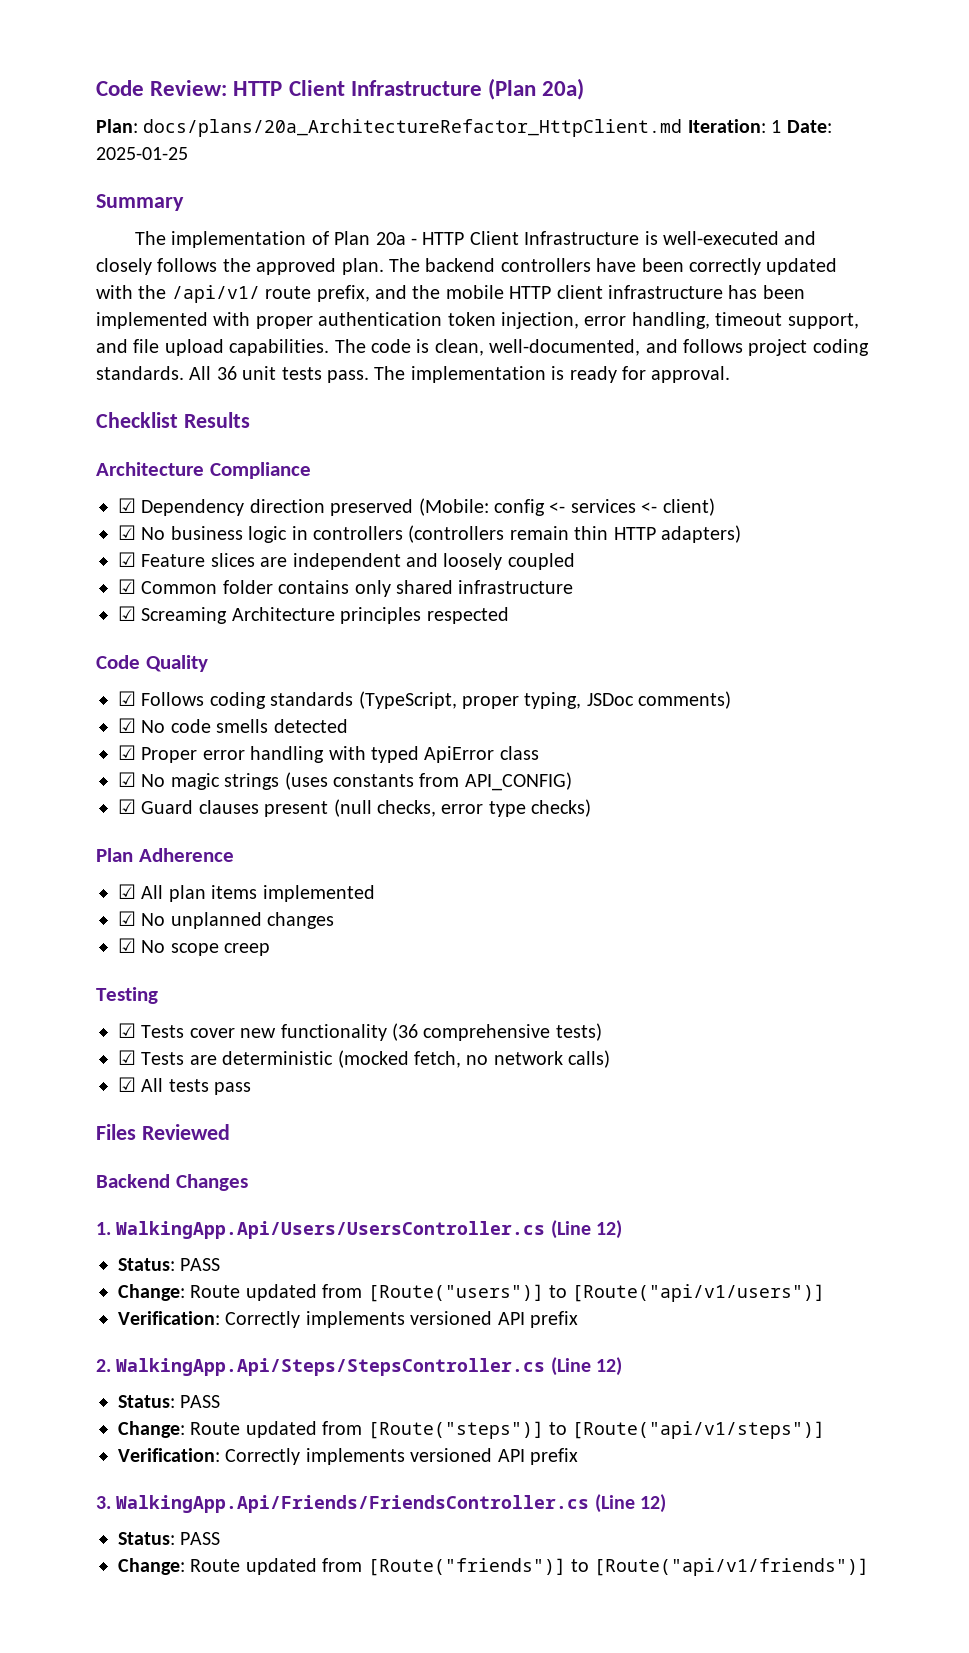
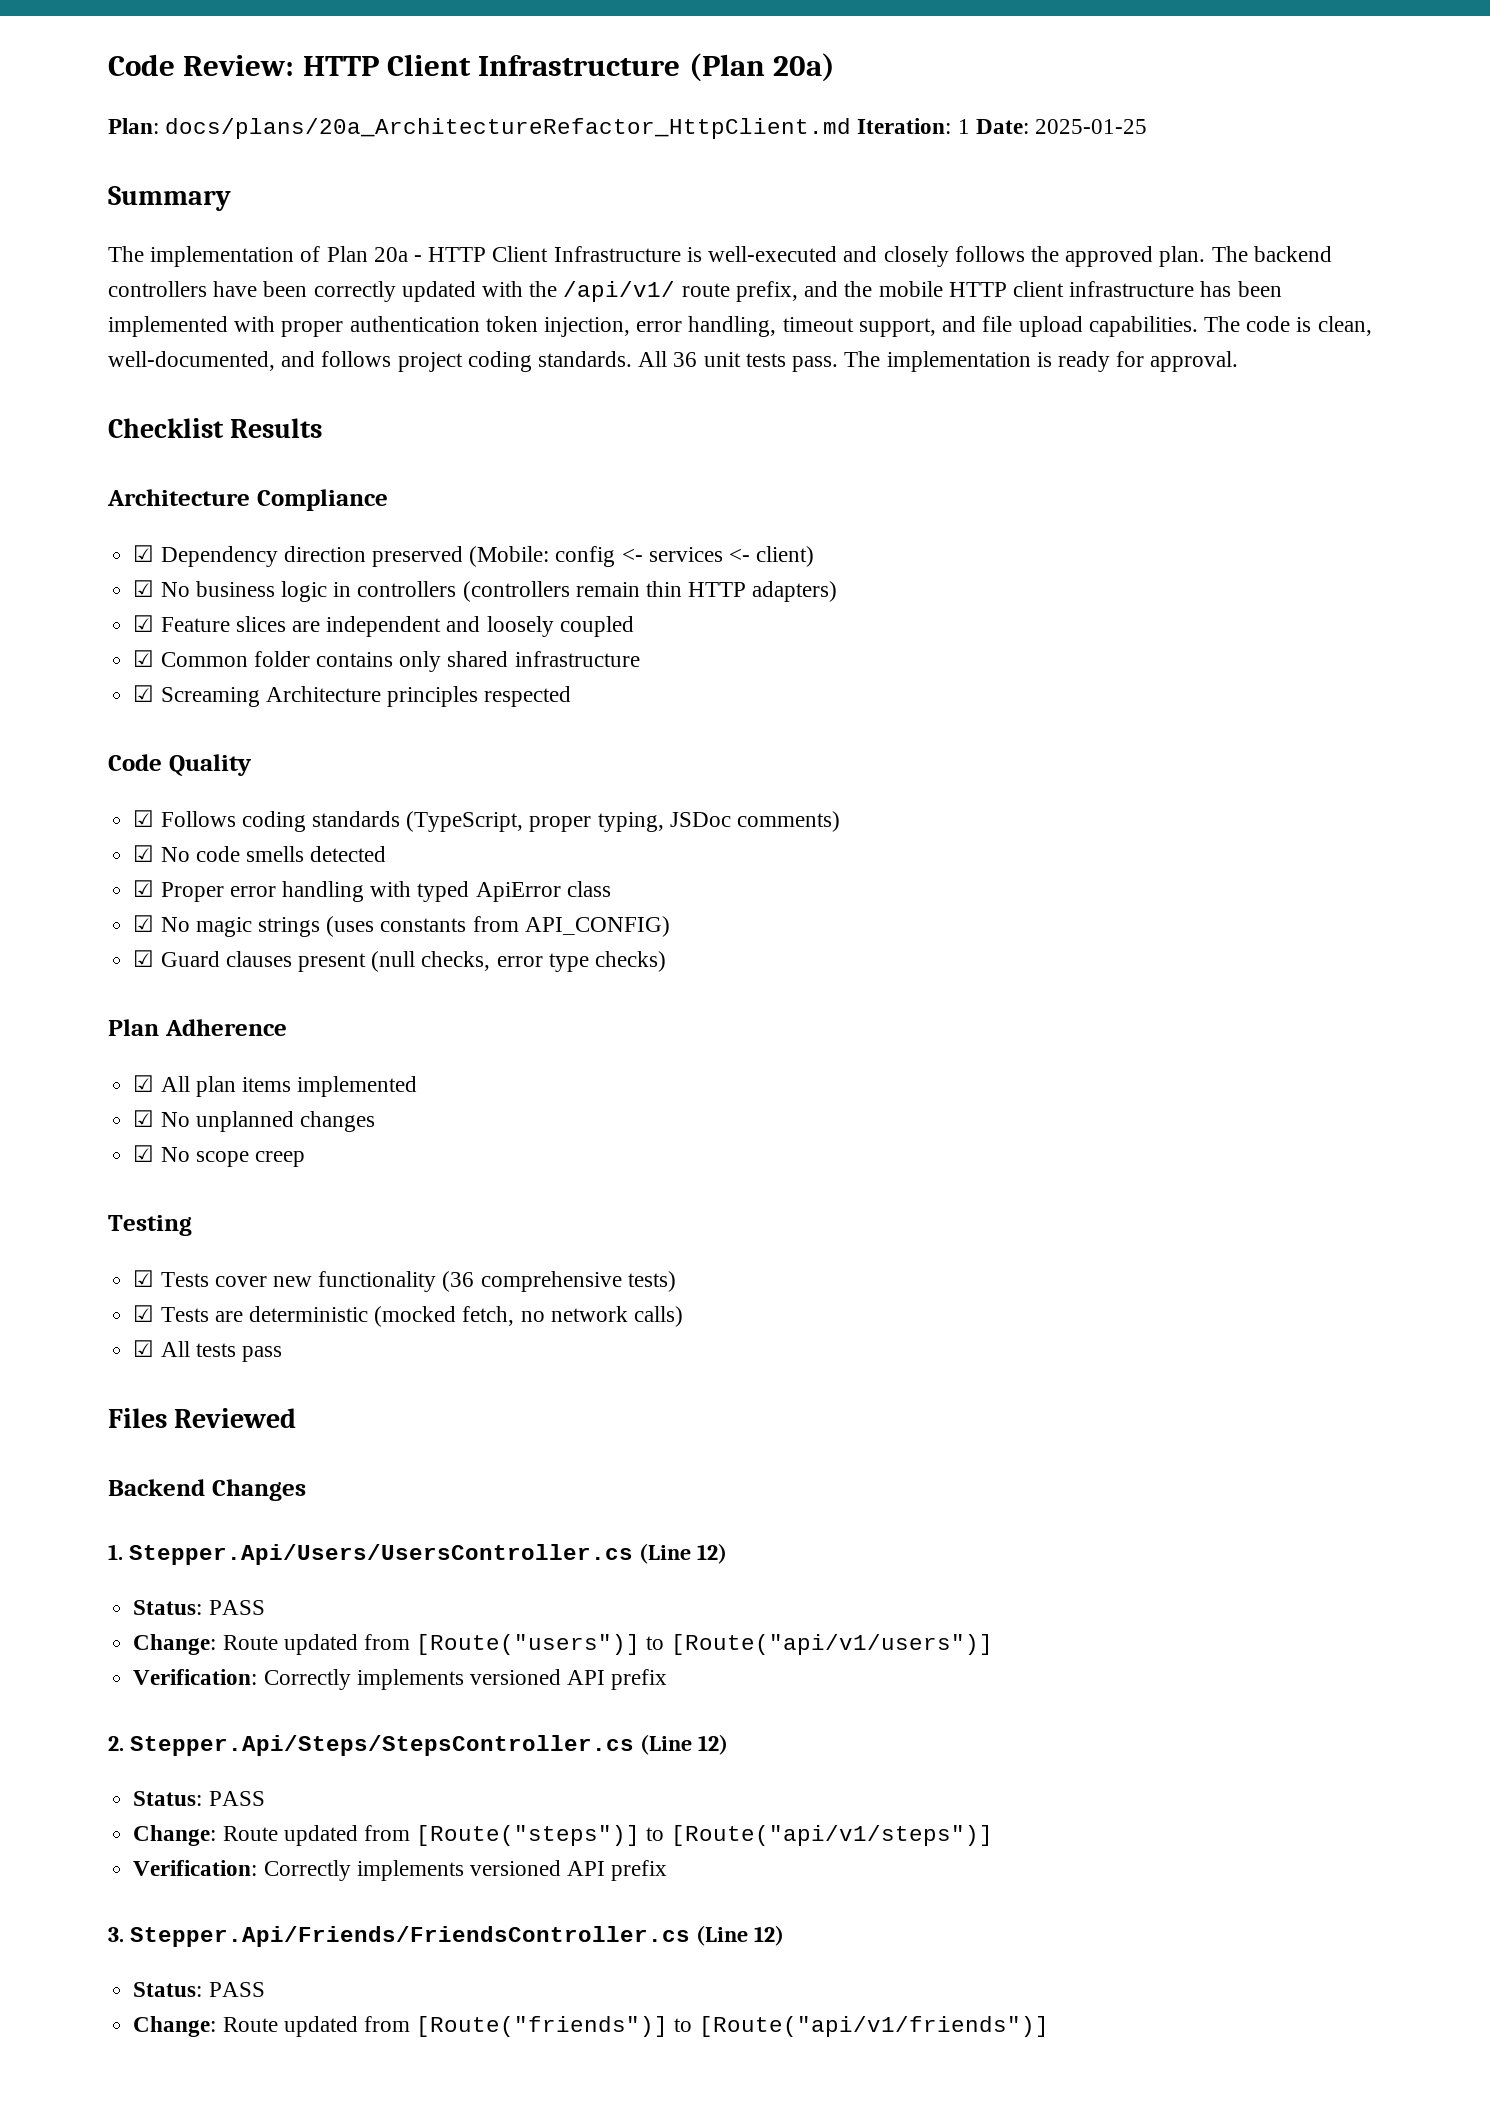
- 1. WalkingApp.Api/Users/UsersController.cs (Line 12)
+ 1. Stepper.Api/Users/UsersController.cs (Line 12)
- 2. WalkingApp.Api/Steps/StepsController.cs (Line 12)
+ 2. Stepper.Api/Steps/StepsController.cs (Line 12)
- 3. WalkingApp.Api/Friends/FriendsController.cs (Line 12)
+ 3. Stepper.Api/Friends/FriendsController.cs (Line 12)

